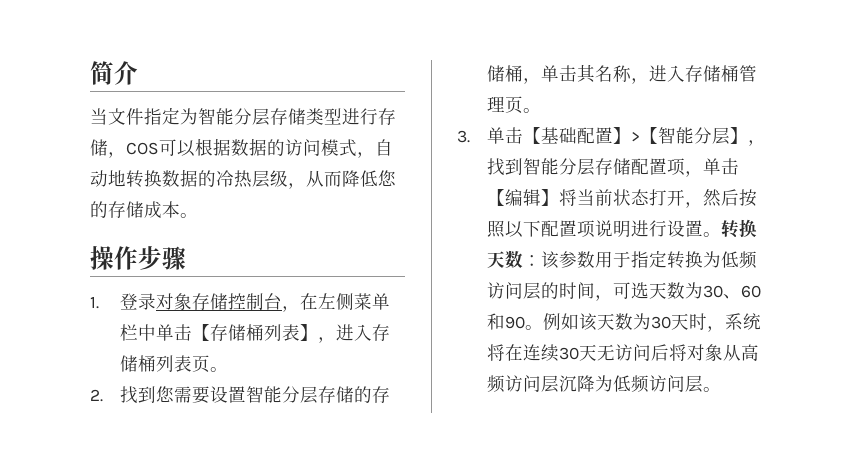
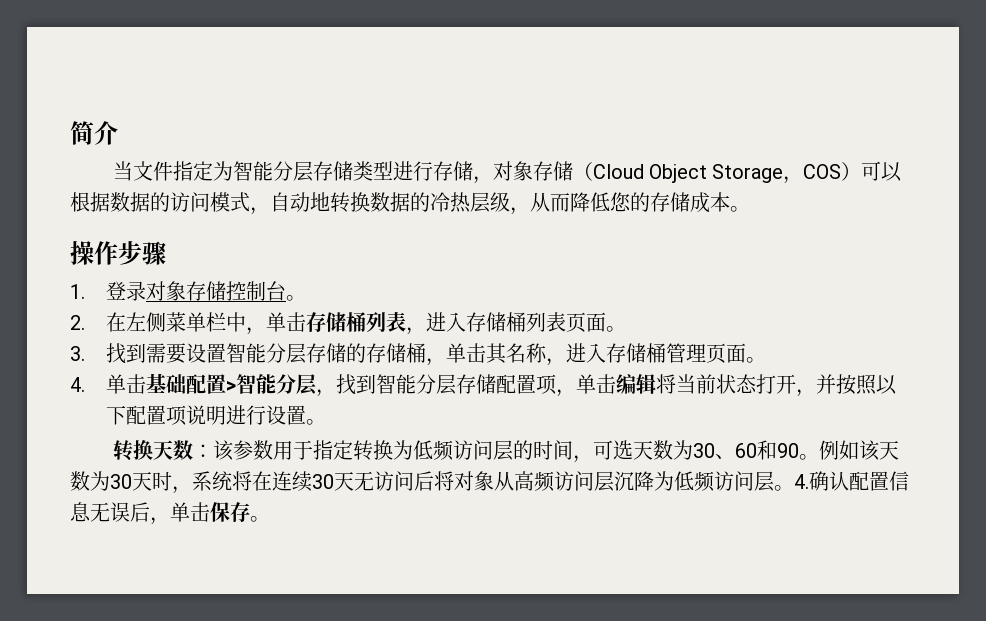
- 当文件指定为智能分层存储类型进行存储，COS可以根据数据的访问模式，自动地转换数据的冷热层级，从而降低您的存储成本。
+ 当文件指定为智能分层存储类型进行存储，对象存储（Cloud Object Storage，COS）可以根据数据的访问模式，自动地转换数据的冷热层级，从而降低您的存储成本。
- 1.登录对象存储控制台，在左侧菜单栏中单击【存储桶列表】，进入存储桶列表页。
- 2.找到您需要设置智能分层存储的存储桶，单击其名称，进入存储桶管理页。
- 3.单击【基础配置】>【智能分层】，找到智能分层存储配置项，单击【编辑】将当前状态打开，然后按照以下配置项说明进行设置。转换天数：
+ 1.登录对象存储控制台。
+ 2.在左侧菜单栏中，单击存储桶列表，进入存储桶列表页面。
+ 3.找到需要设置智能分层存储的存储桶，单击其名称，进入存储桶管理页面。
+ 4.单击基础配置>智能分层，找到智能分层存储配置项，单击编辑将当前状态打开，并按照以下配置项说明进行设置。
+ 转换天数：
+ 4.确认配置信息无误后，单击保存。

